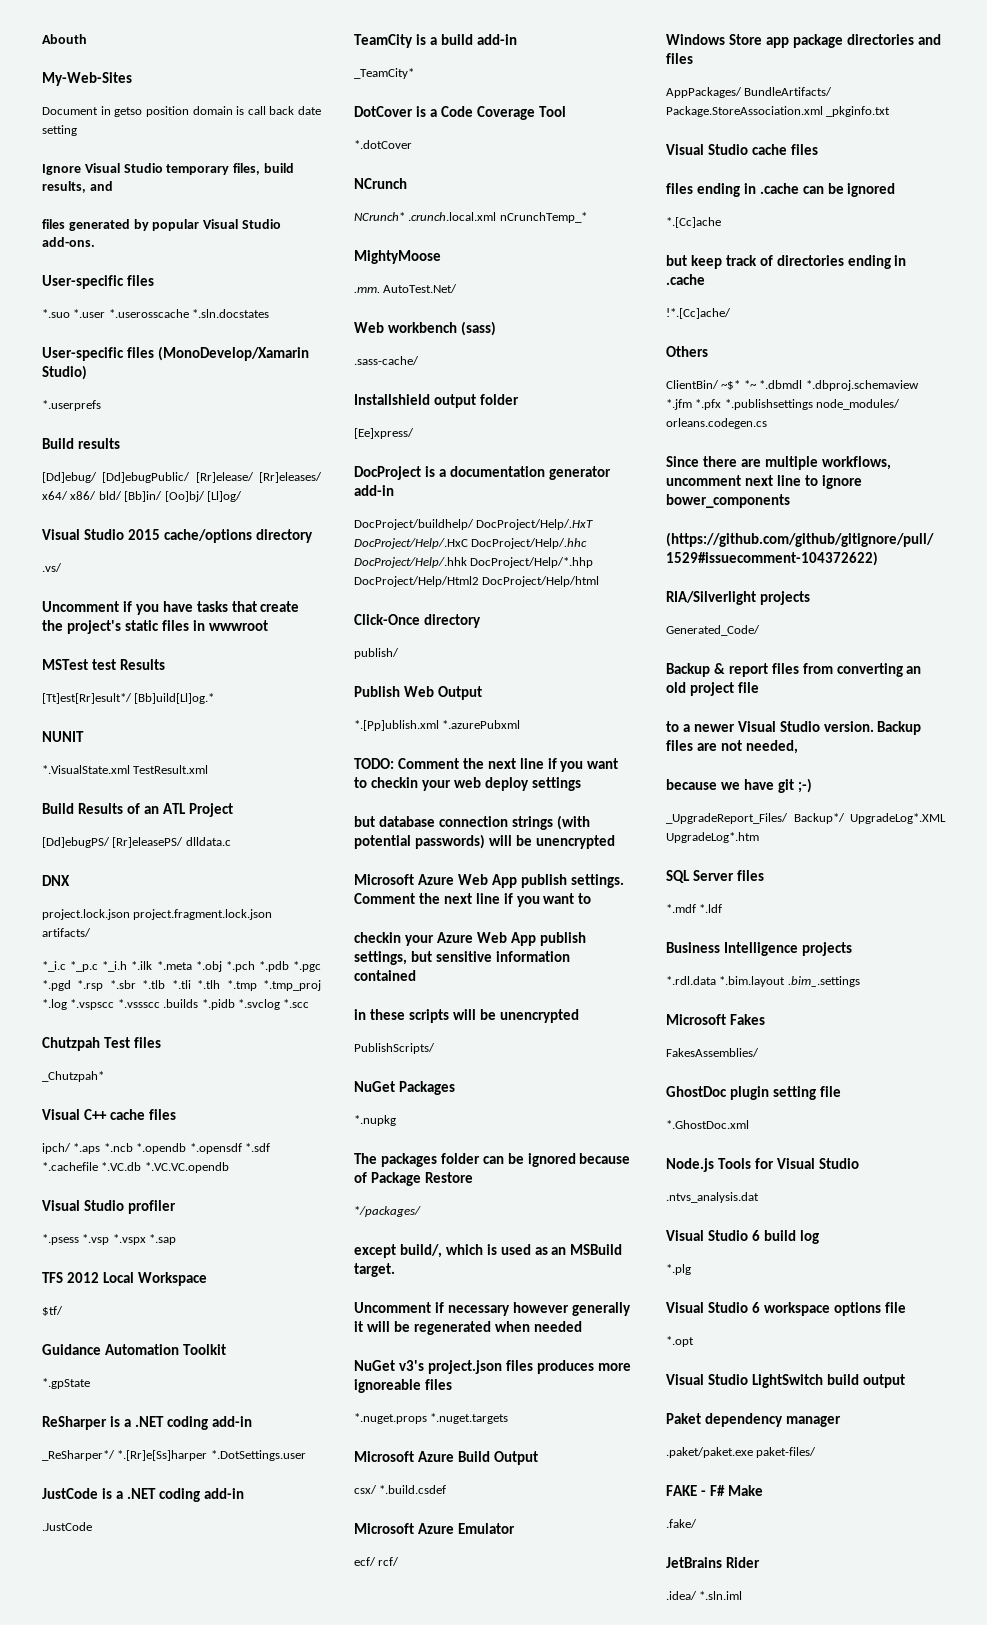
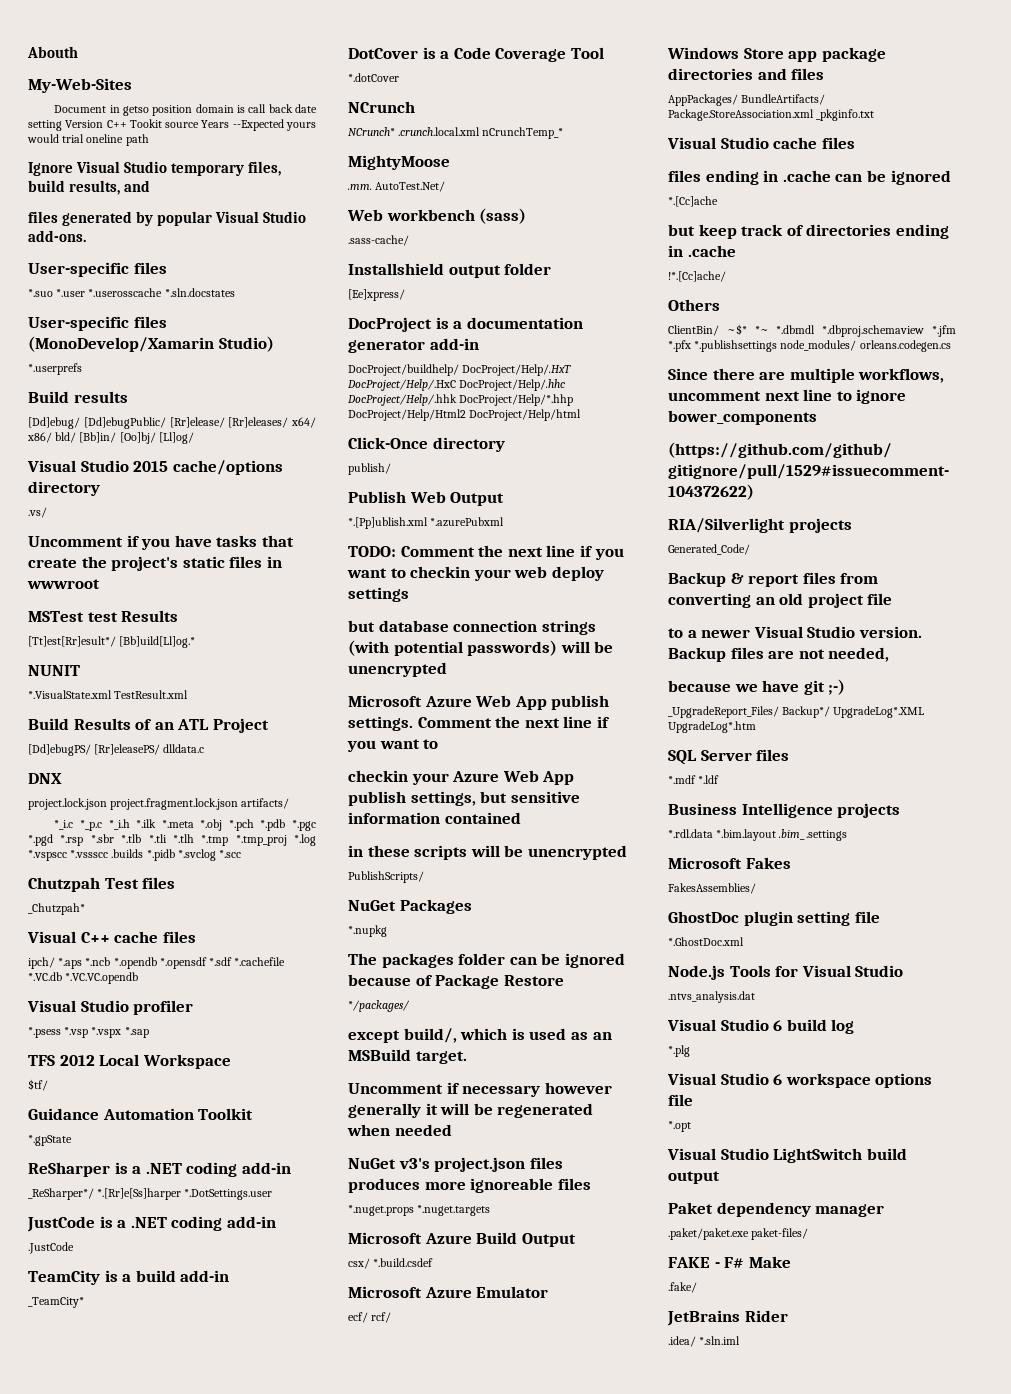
- Document in getso position domain is call back date setting
+ Document in getso position domain is call back date setting Version C++ Tookit source Years --Expected yours would trial oneline path

